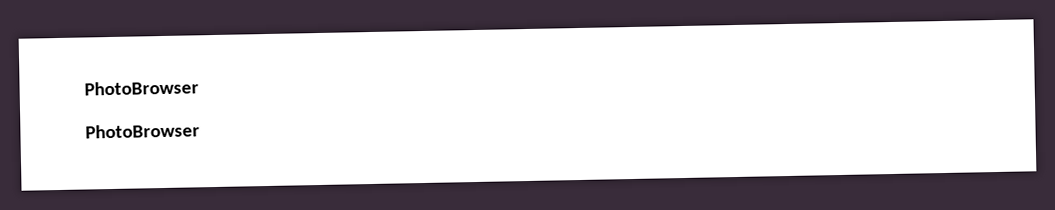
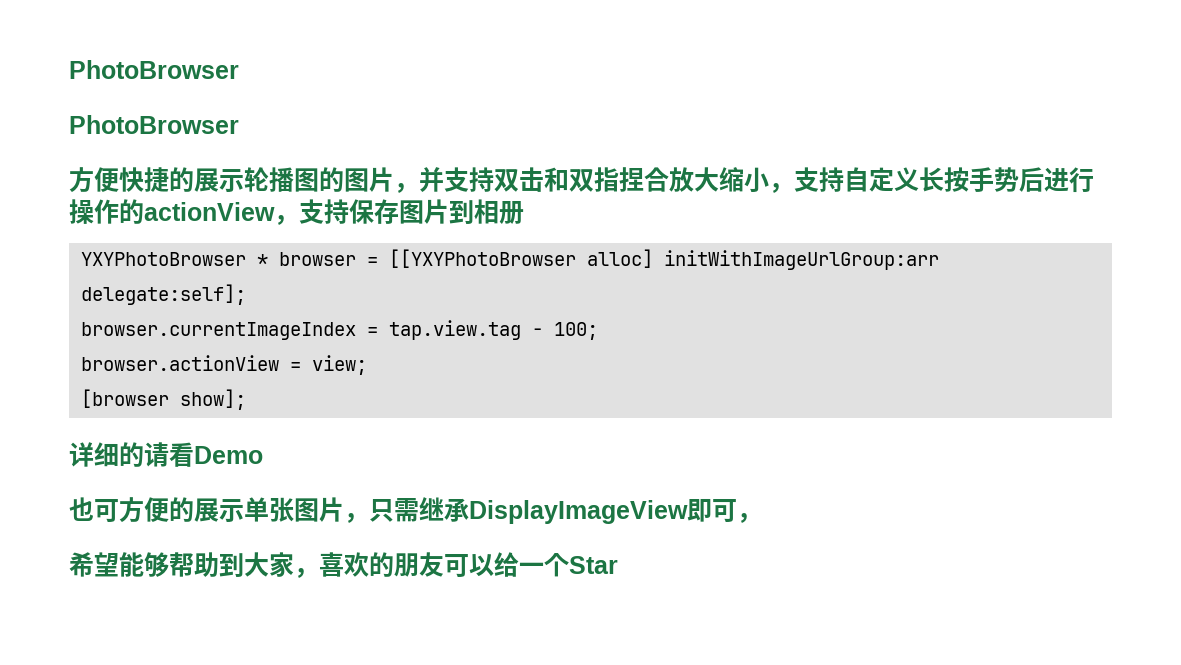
+ 方便快捷的展示轮播图的图片，并支持双击和双指捏合放大缩小，支持自定义长按手势后进行操作的actionView，支持保存图片到相册
+ YXYPhotoBrowser * browser = [[YXYPhotoBrowser alloc] initWithImageUrlGroup:arr delegate:self];
+ browser.currentImageIndex = tap.view.tag - 100;
+ browser.actionView = view;
+ [browser show];
+ 详细的请看Demo
+ 也可方便的展示单张图片，只需继承DisplayImageView即可，
+ 希望能够帮助到大家，喜欢的朋友可以给一个Star

